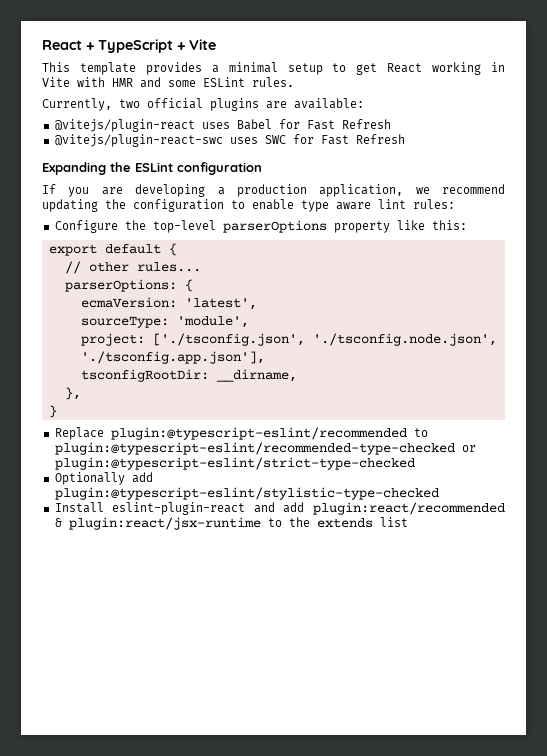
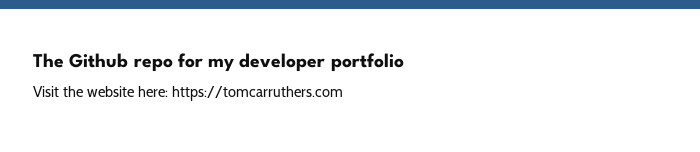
- React + TypeScript + Vite
- This template provides a minimal setup to get React working in Vite with HMR and some ESLint rules.
- Currently, two official plugins are available:
- @vitejs/plugin-react uses Babel for Fast Refresh
- @vitejs/plugin-react-swc uses SWC for Fast Refresh
- Expanding the ESLint configuration
- If you are developing a production application, we recommend updating the configuration to enable type aware lint rules:
- Configure the top-level parserOptions property like this:
- export default {
- // other rules...
- parserOptions: {
- ecmaVersion: 'latest',
- sourceType: 'module',
- project: ['./tsconfig.json', './tsconfig.node.json', './tsconfig.app.json'],
- tsconfigRootDir: __dirname,
- },
- }
- Replace plugin:@typescript-eslint/recommended to plugin:@typescript-eslint/recommended-type-checked or plugin:@typescript-eslint/strict-type-checked
- Optionally add plugin:@typescript-eslint/stylistic-type-checked
- Install eslint-plugin-react and add plugin:react/recommended & plugin:react/jsx-runtime to the extends list
+ The Github repo for my developer portfolio
+ Visit the website here: https://tomcarruthers.com

